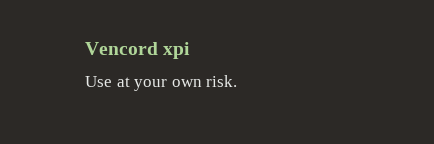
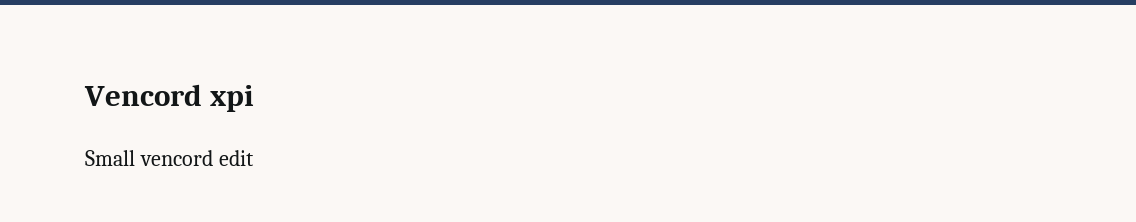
- Use at your own risk.
+ Small vencord edit

